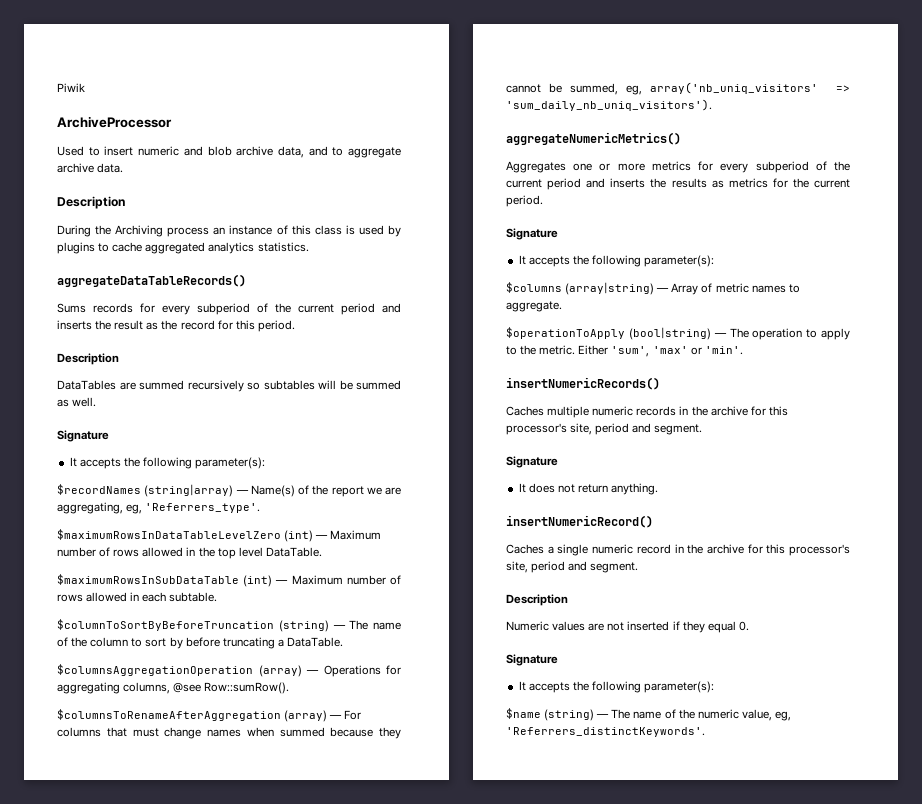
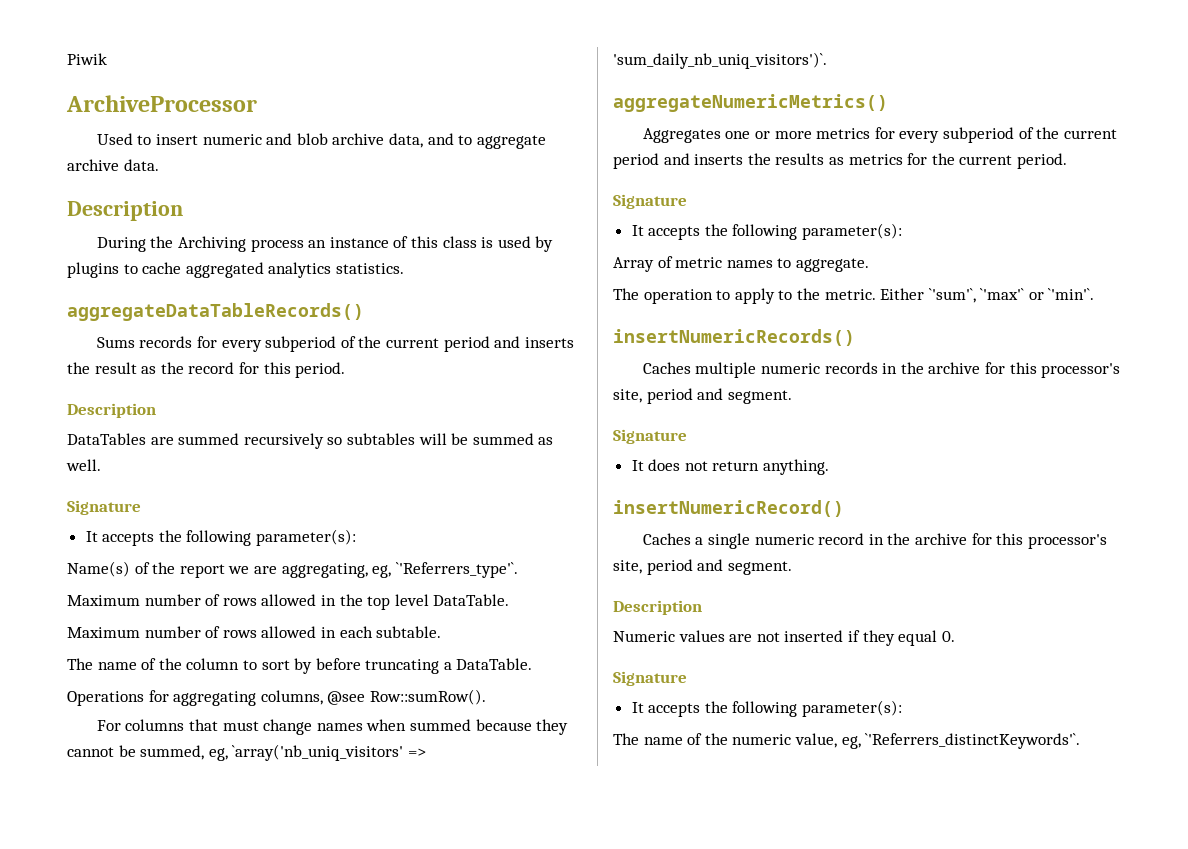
- $recordNames (string|array) — Name(s) of the report we are aggregating, eg, 'Referrers_type'.
- $maximumRowsInDataTableLevelZero (int) — Maximum number of rows allowed in the top level DataTable.
+ Name(s) of the report we are aggregating, eg, `'Referrers_type'`.
+ Maximum number of rows allowed in the top level DataTable.
- $maximumRowsInSubDataTable (int) — Maximum number of rows allowed in each subtable.
+ Maximum number of rows allowed in each subtable.
- $columnToSortByBeforeTruncation (string) — The name of the column to sort by before truncating a DataTable.
+ The name of the column to sort by before truncating a DataTable.
- $columnsAggregationOperation (array) — Operations for aggregating columns, @see Row::sumRow().
+ Operations for aggregating columns, @see Row::sumRow().
- $columnsToRenameAfterAggregation (array) — For columns that must change names when summed because they cannot be summed, eg, array('nb_uniq_visitors' => 'sum_daily_nb_uniq_visitors').
+ For columns that must change names when summed because they cannot be summed, eg, `array('nb_uniq_visitors' => 'sum_daily_nb_uniq_visitors')`.
- $columns (array|string) — Array of metric names to aggregate.
+ Array of metric names to aggregate.
- $operationToApply (bool|string) — The operation to apply to the metric.
+ The operation to apply to the metric.
- Either 'sum', 'max' or 'min'.
+ Either `'sum'`, `'max'` or `'min'`.
- $name (string) — The name of the numeric value, eg, 'Referrers_distinctKeywords'.
+ The name of the numeric value, eg, `'Referrers_distinctKeywords'`.

